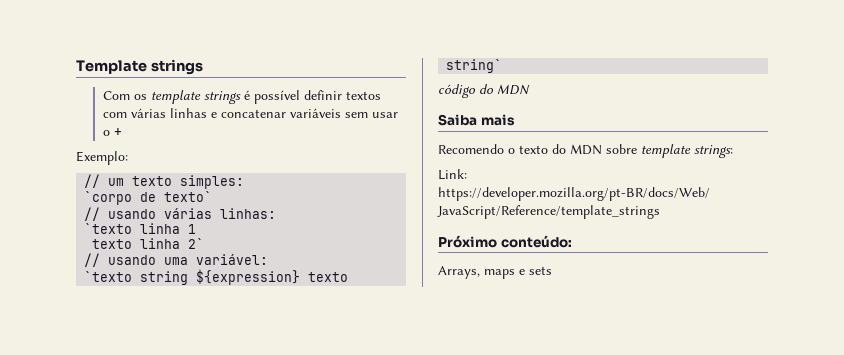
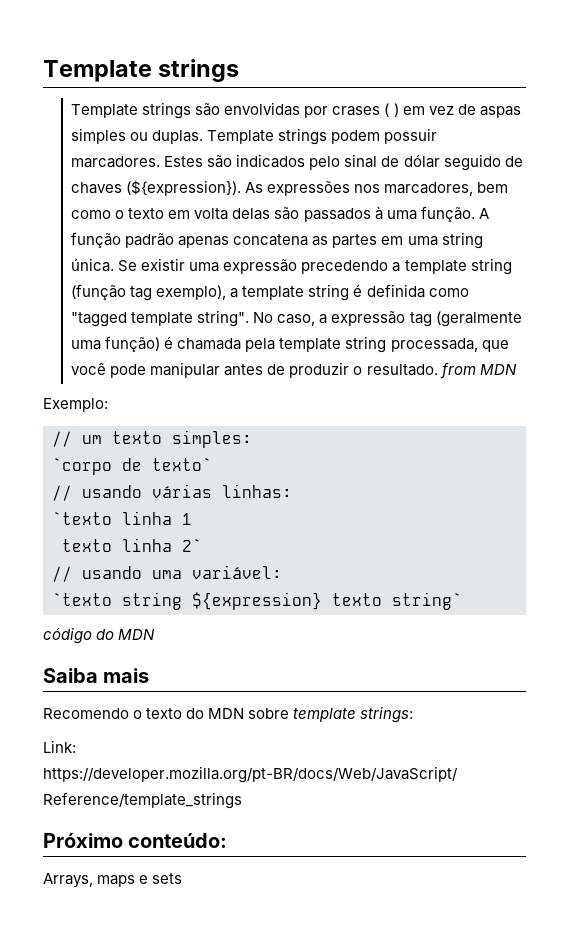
- Com os template strings é possível definir textos com várias linhas e concatenar variáveis sem usar o +
+ Template strings são envolvidas por crases ( ) em vez de aspas simples ou duplas. Template strings podem possuir marcadores. Estes são indicados pelo sinal de dólar seguido de chaves (${expression}). As expressões nos marcadores, bem como o texto em volta delas são passados à uma função. A função padrão apenas concatena as partes em uma string única. Se existir uma expressão precedendo a template string (função tag exemplo), a template string é definida como "tagged template string". No caso, a expressão tag (geralmente uma função) é chamada pela template string processada, que você pode manipular antes de produzir o resultado. from MDN

